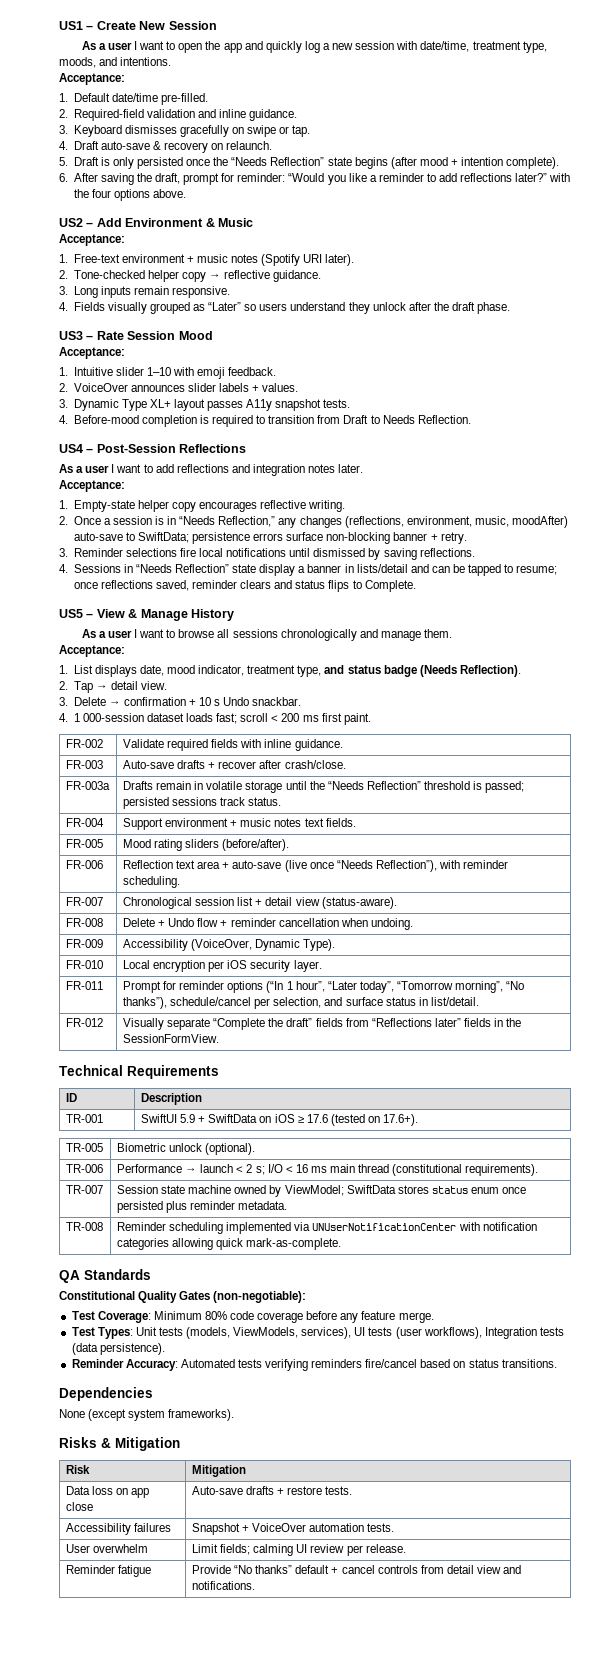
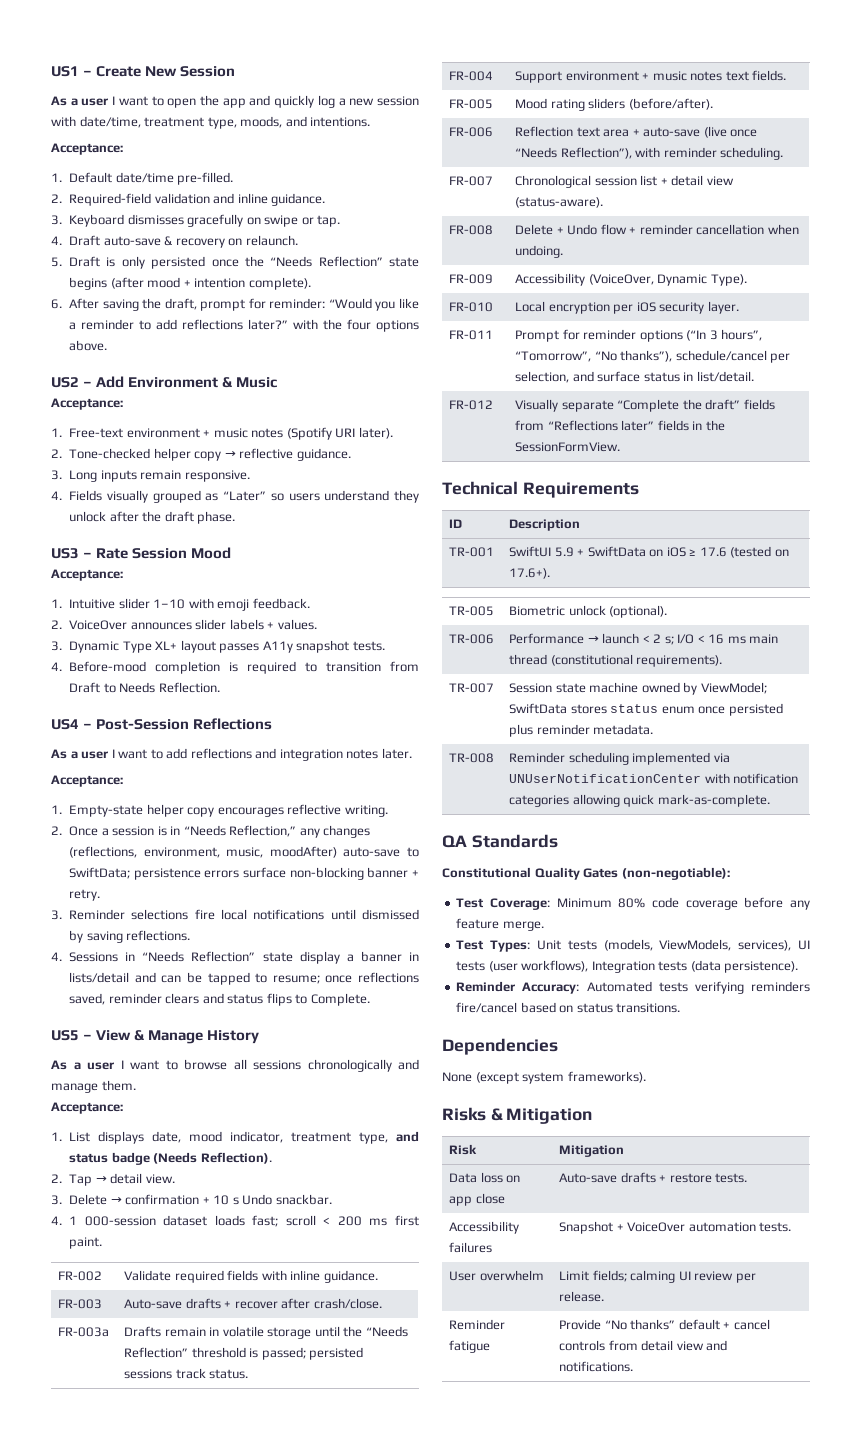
- FR-011 | Prompt for reminder options (“In 1 hour”, “Later today”, “Tomorrow morning”, “No thanks”), schedule/cancel per selection, and surface status in list/detail.
+ FR-011 | Prompt for reminder options (“In 3 hours”, “Tomorrow”, “No thanks”), schedule/cancel per selection, and surface status in list/detail.

